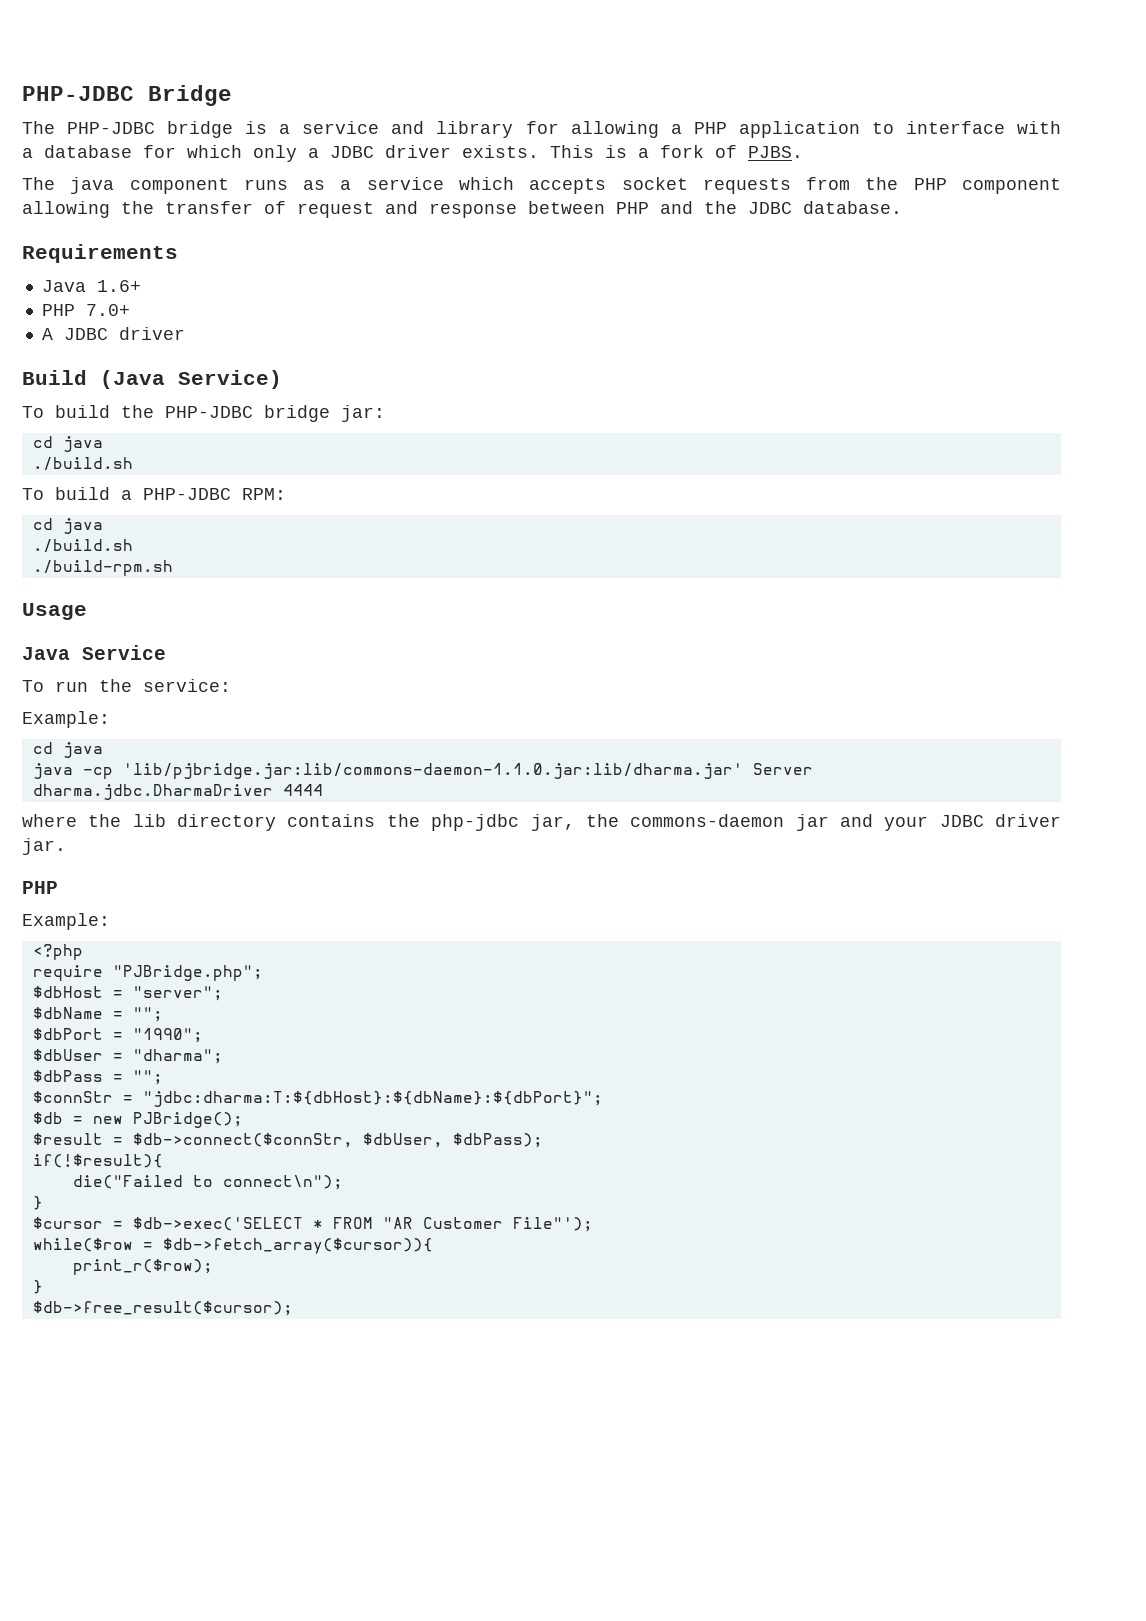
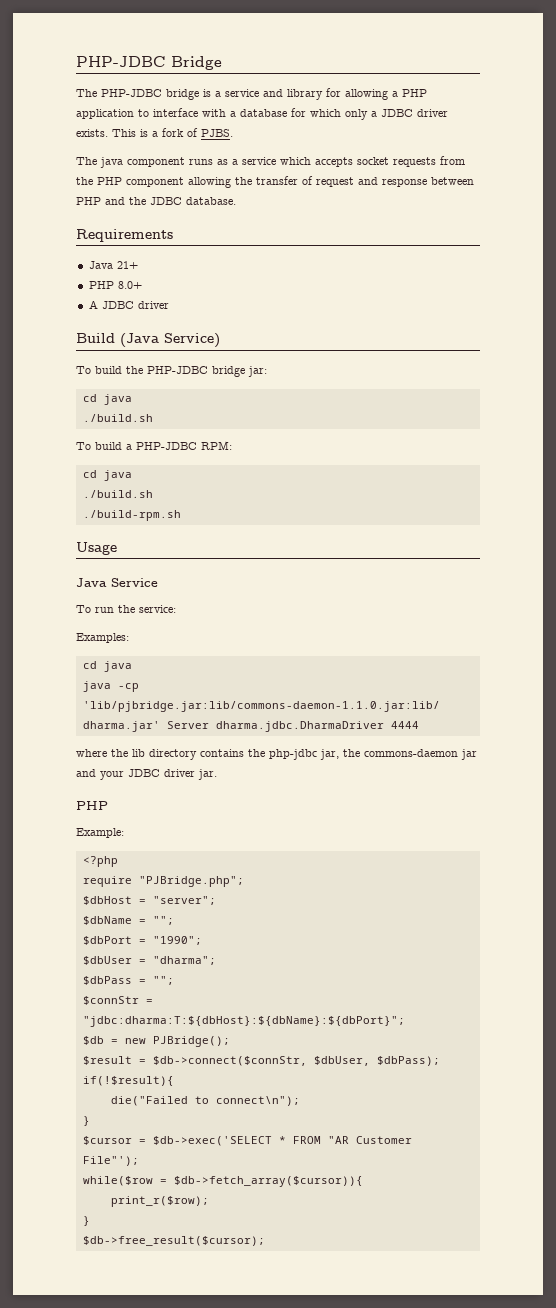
- Java 1.6+
- PHP 7.0+
+ Java 21+
+ PHP 8.0+
  To run the service:
- Example:
+ Examples:

